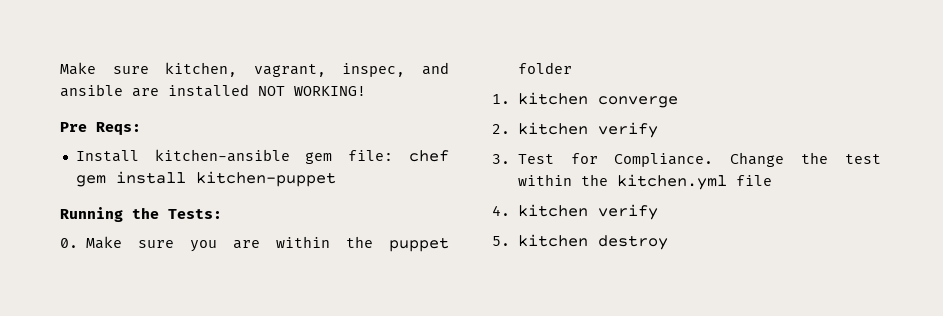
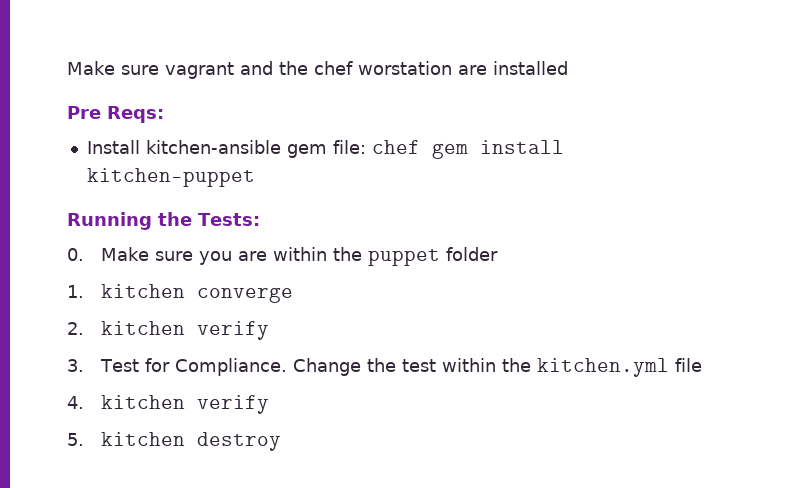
- Make sure kitchen, vagrant, inspec, and ansible are installed NOT WORKING!
+ Make sure vagrant and the chef worstation are installed

